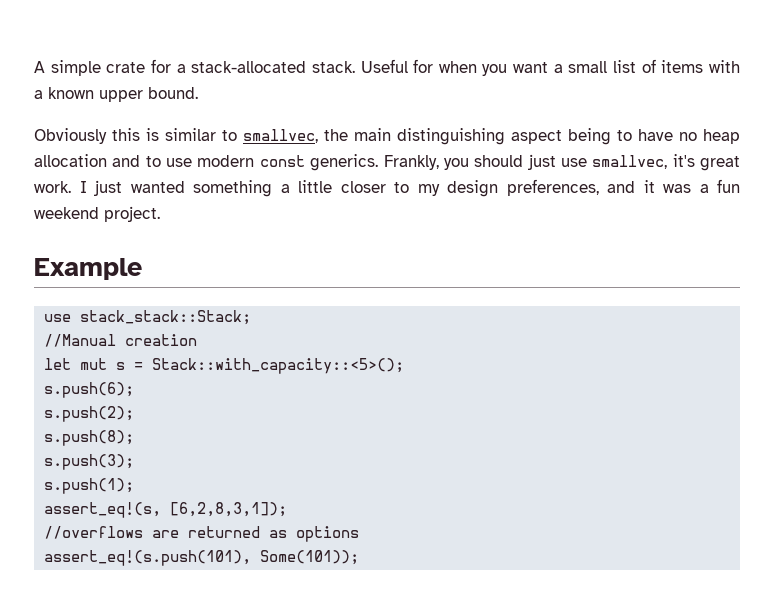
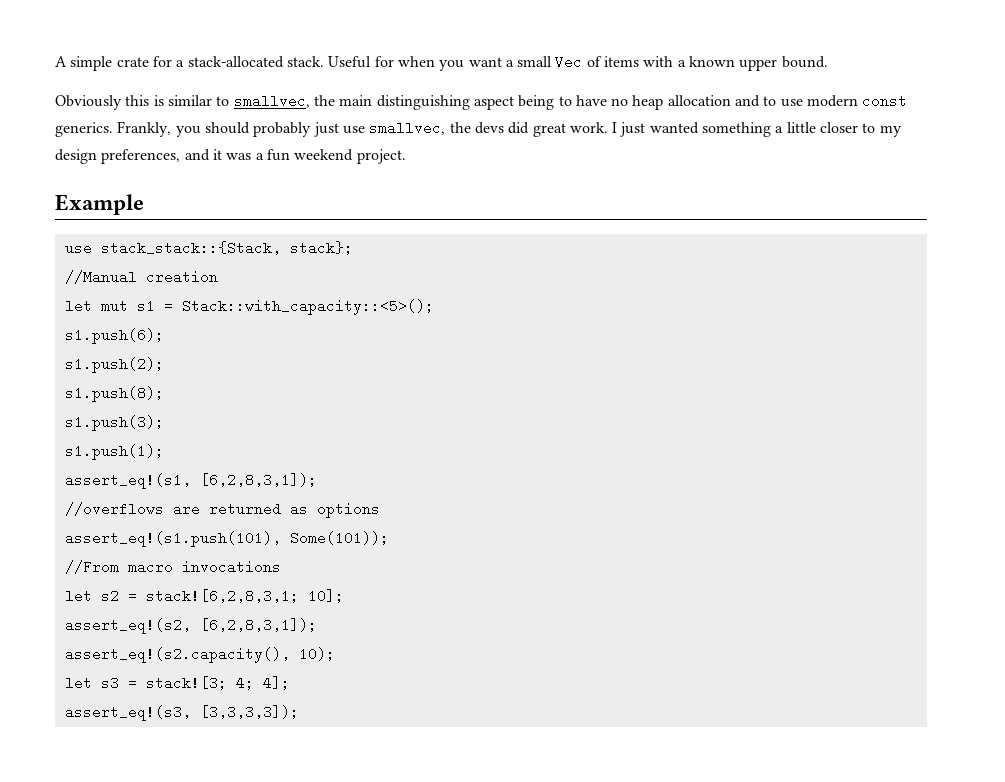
- Useful for when you want a small list of items with a known upper bound.
+ Useful for when you want a small Vec of items with a known upper bound.
- Frankly, you should just use smallvec, it's great work.
+ Frankly, you should probably just use smallvec, the devs did great work.
- use stack_stack::Stack;
+ use stack_stack::{Stack, stack};
- let mut s = Stack::with_capacity::<5>();
+ let mut s1 = Stack::with_capacity::<5>();
- s.push(6);
- s.push(2);
- s.push(8);
- s.push(3);
- s.push(1);
- assert_eq!(s, [6,2,8,3,1]);
+ s1.push(6);
+ s1.push(2);
+ s1.push(8);
+ s1.push(3);
+ s1.push(1);
+ assert_eq!(s1, [6,2,8,3,1]);
- assert_eq!(s.push(101), Some(101));
+ assert_eq!(s1.push(101), Some(101));
+ //From macro invocations
+ let s2 = stack![6,2,8,3,1; 10];
+ assert_eq!(s2, [6,2,8,3,1]);
+ assert_eq!(s2.capacity(), 10);
+ let s3 = stack![3; 4; 4];
+ assert_eq!(s3, [3,3,3,3]);

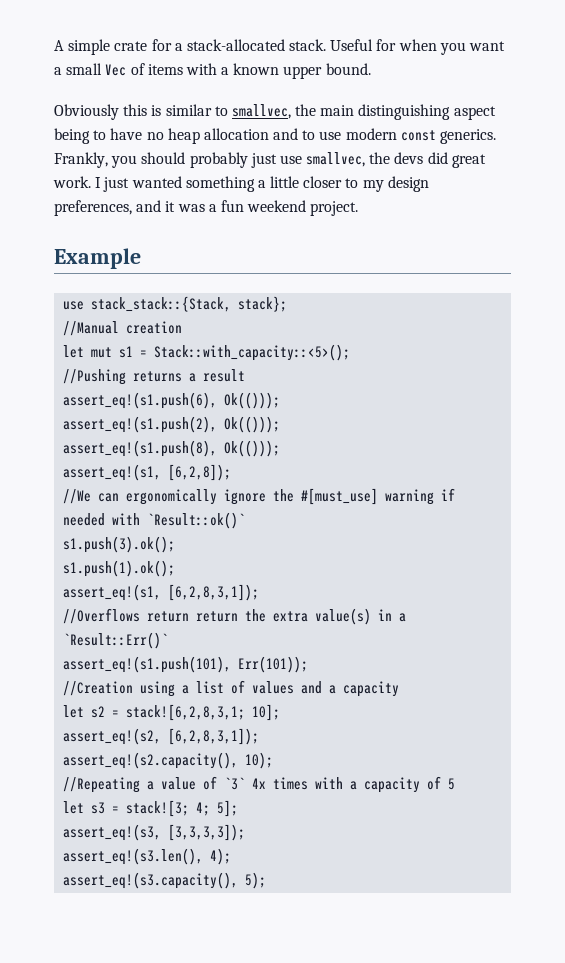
- s1.push(6);
- s1.push(2);
- s1.push(8);
- s1.push(3);
- s1.push(1);
+ //Pushing returns a result
+ assert_eq!(s1.push(6), Ok(()));
+ assert_eq!(s1.push(2), Ok(()));
+ assert_eq!(s1.push(8), Ok(()));
+ assert_eq!(s1, [6,2,8]);
+ //We can ergonomically ignore the #[must_use] warning if needed with `Result::ok()`
+ s1.push(3).ok();
+ s1.push(1).ok();
  assert_eq!(s1, [6,2,8,3,1]);
- //overflows are returned as options
- assert_eq!(s1.push(101), Some(101));
- //From macro invocations
+ //Overflows return return the extra value(s) in a `Result::Err()`
+ assert_eq!(s1.push(101), Err(101));
+ //Creation using a list of values and a capacity
+ //Repeating a value of `3` 4x times with a capacity of 5
- let s3 = stack![3; 4; 4];
+ let s3 = stack![3; 4; 5];
+ assert_eq!(s3.len(), 4);
+ assert_eq!(s3.capacity(), 5);

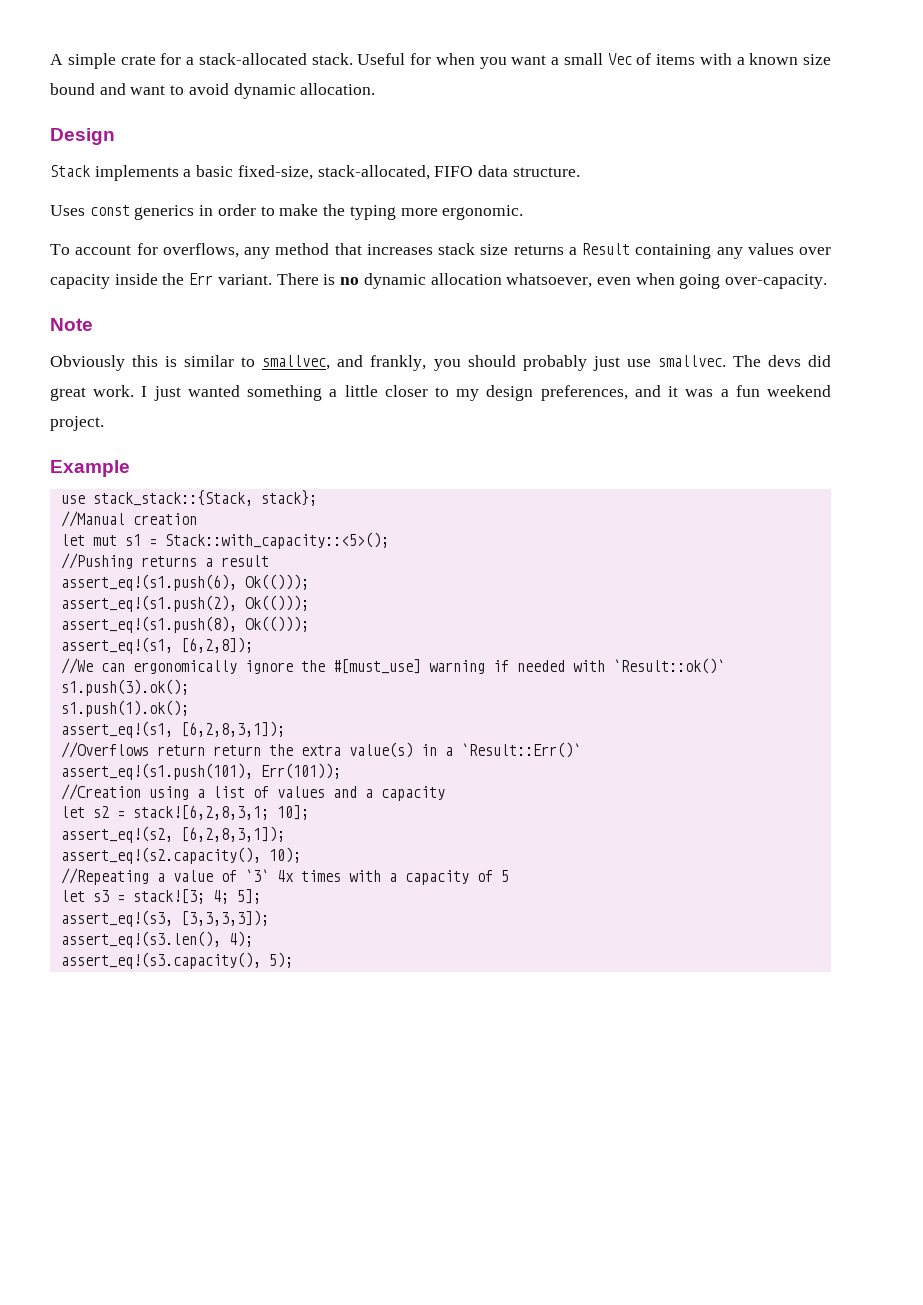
- Useful for when you want a small Vec of items with a known upper bound.
+ Useful for when you want a small Vec of items with a known size bound and want to avoid dynamic allocation.
+ Design
+ Stack implements a basic fixed-size, stack-allocated, FIFO data structure.
+ Uses const generics in order to make the typing more ergonomic.
+ To account for overflows, any method that increases stack size returns a Result containing any values over capacity inside the Err variant. There is no dynamic allocation whatsoever, even when going over-capacity.
+ Note
- Obviously this is similar to smallvec, the main distinguishing aspect being to have no heap allocation and to use modern const generics. Frankly, you should probably just use smallvec, the devs did great work.
+ Obviously this is similar to smallvec, and frankly, you should probably just use smallvec. The devs did great work.

